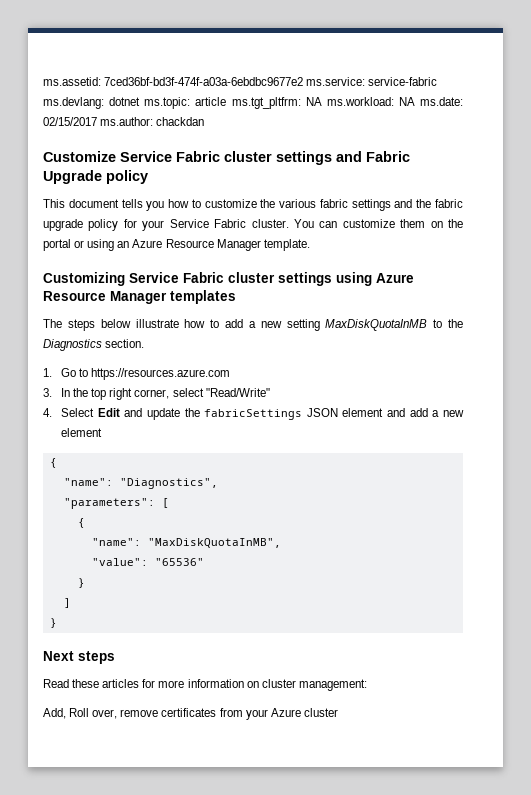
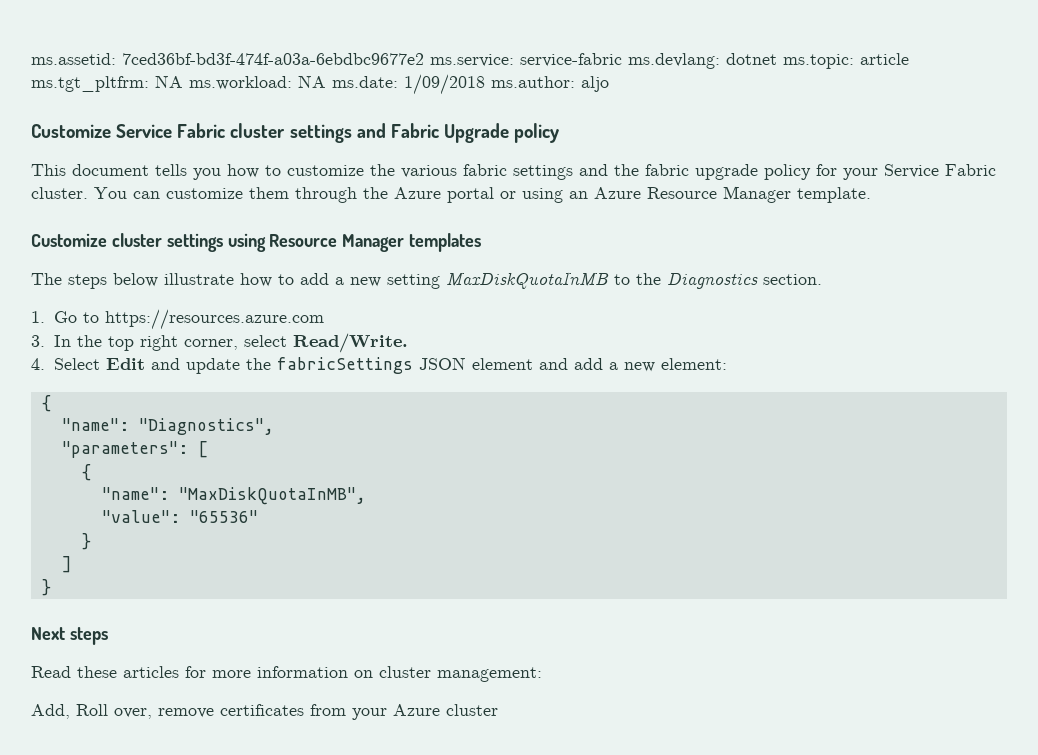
- ms.assetid: 7ced36bf-bd3f-474f-a03a-6ebdbc9677e2 ms.service: service-fabric ms.devlang: dotnet ms.topic: article ms.tgt_pltfrm: NA ms.workload: NA ms.date: 02/15/2017 ms.author: chackdan
+ ms.assetid: 7ced36bf-bd3f-474f-a03a-6ebdbc9677e2 ms.service: service-fabric ms.devlang: dotnet ms.topic: article ms.tgt_pltfrm: NA ms.workload: NA ms.date: 1/09/2018 ms.author: aljo
- You can customize them on the portal or using an Azure Resource Manager template.
+ You can customize them through the Azure portal or using an Azure Resource Manager template.
- Customizing Service Fabric cluster settings using Azure Resource Manager templates
+ Customize cluster settings using Resource Manager templates
- 3. In the top right corner, select "Read/Write"
+ 3. In the top right corner, select Read/Write.
- 4. Select Edit and update the fabricSettings JSON element and add a new element
+ 4. Select Edit and update the fabricSettings JSON element and add a new element:

